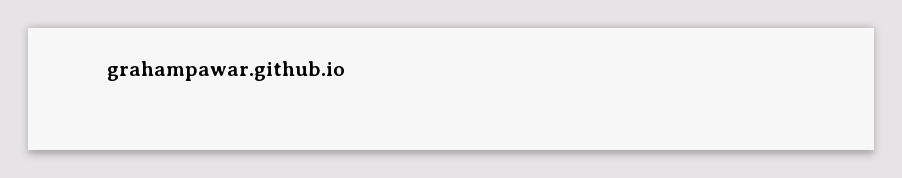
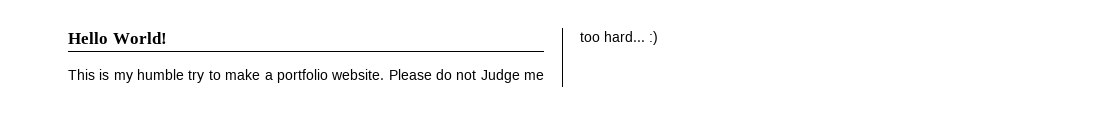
- grahampawar.github.io
+ Hello World!
+ This is my humble try to make a portfolio website. Please do not Judge me too hard... :)

